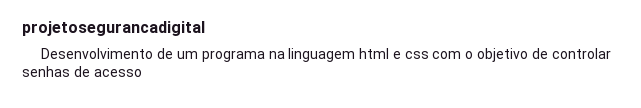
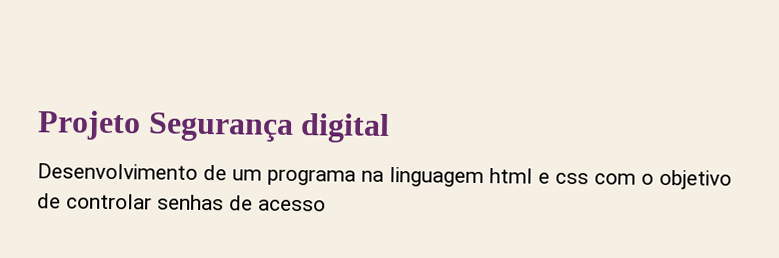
- projetosegurancadigital
+ Projeto Segurança digital

